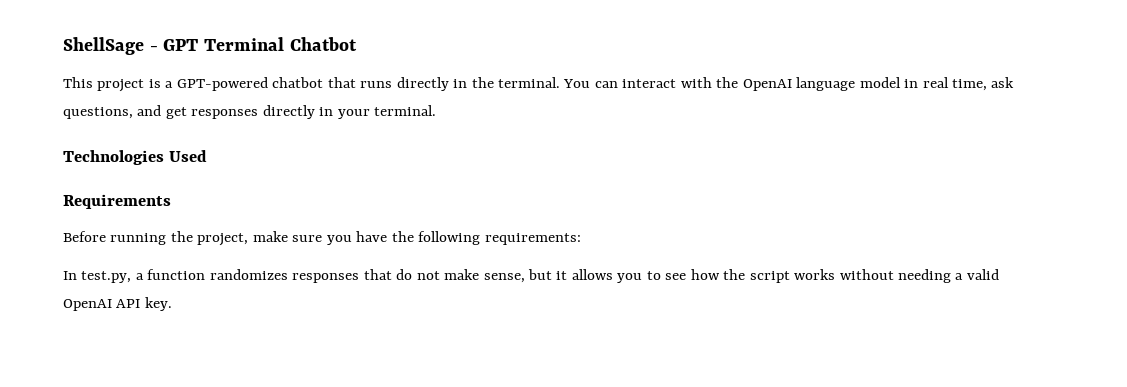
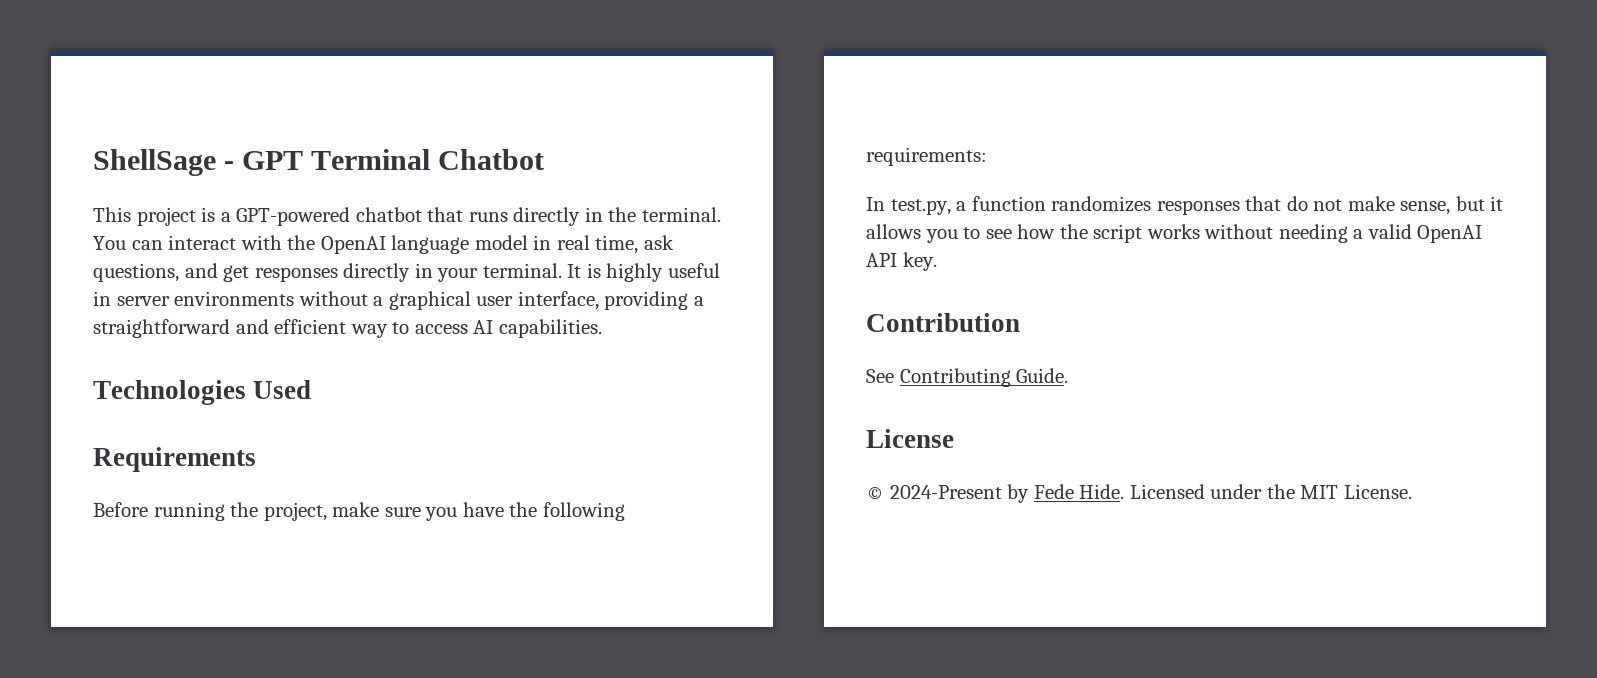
+ It is highly useful in server environments without a graphical user interface, providing a straightforward and efficient way to access AI capabilities.
+ Contribution
+ See Contributing Guide.
+ License
+ © 2024-Present by Fede Hide. Licensed under the MIT License.

